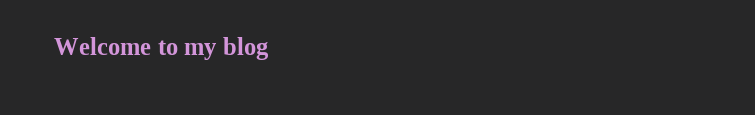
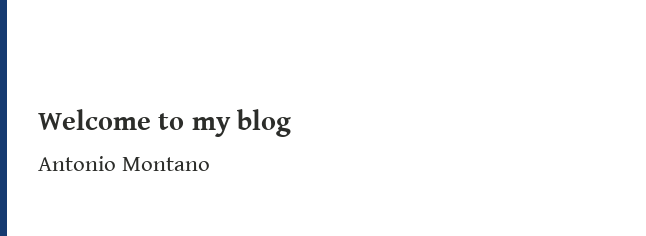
+ Antonio Montano

